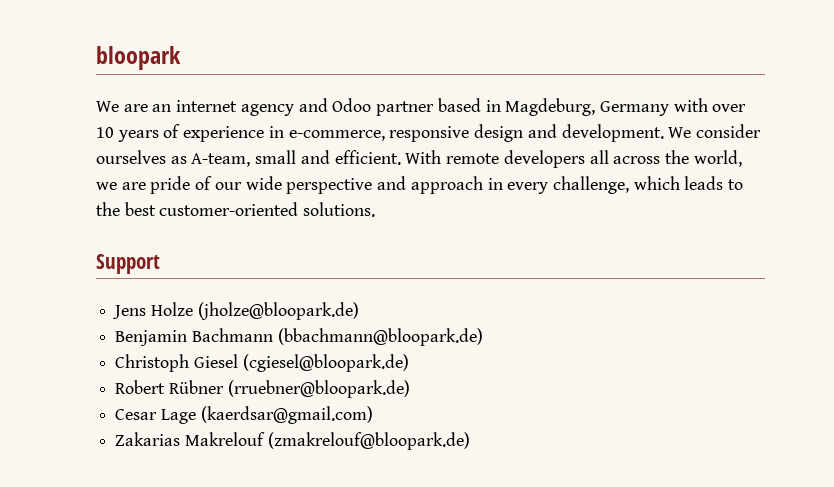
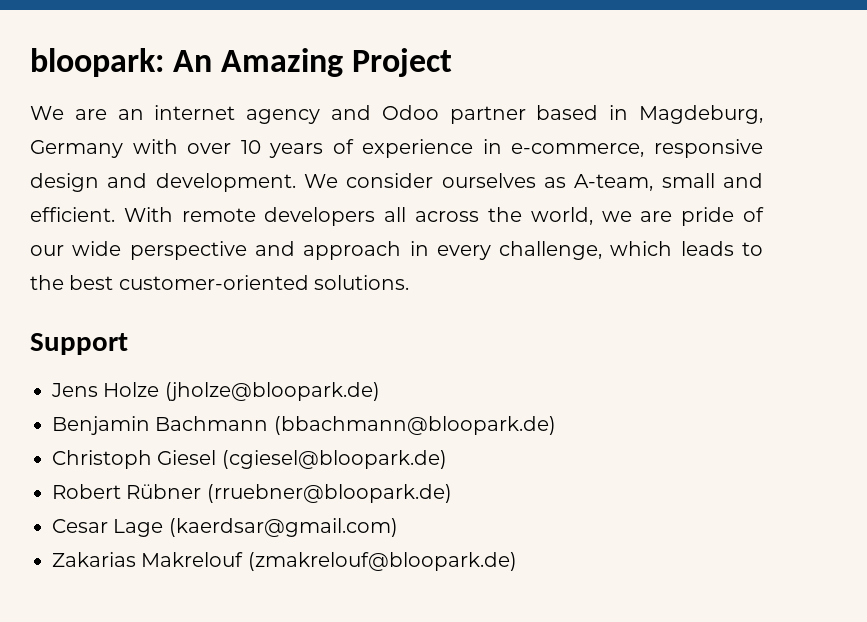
- bloopark
+ bloopark: An Amazing Project

